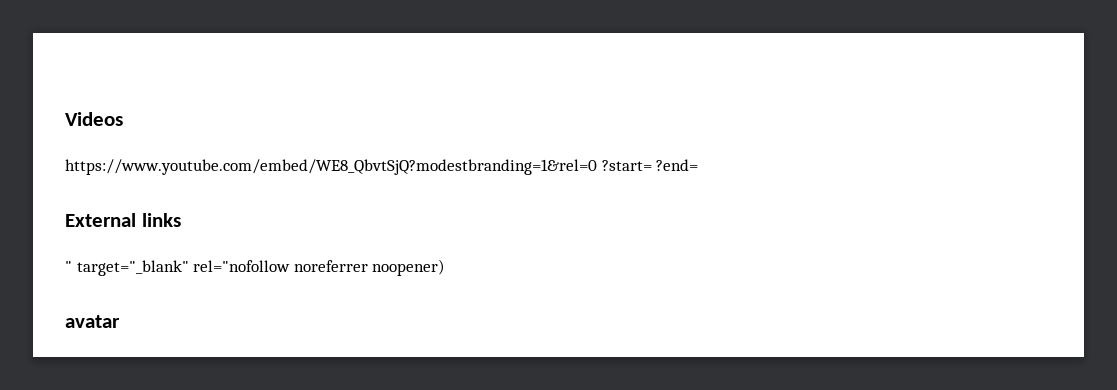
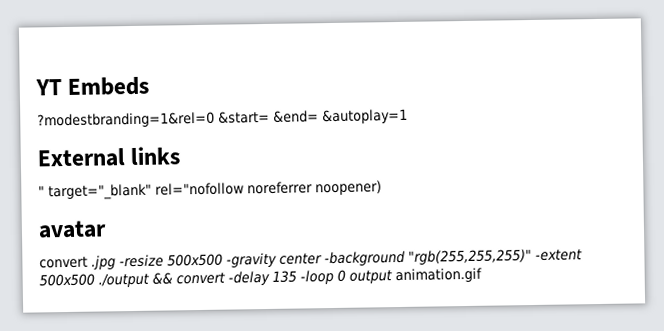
- Videos
- https://www.youtube.com/embed/WE8_QbvtSjQ?modestbranding=1&rel=0 ?start= ?end=
+ YT Embeds
+ ?modestbranding=1&rel=0 &start= &end= &autoplay=1
+ convert .jpg -resize 500x500 -gravity center -background "rgb(255,255,255)" -extent 500x500 ./output && convert -delay 135 -loop 0 output animation.gif

